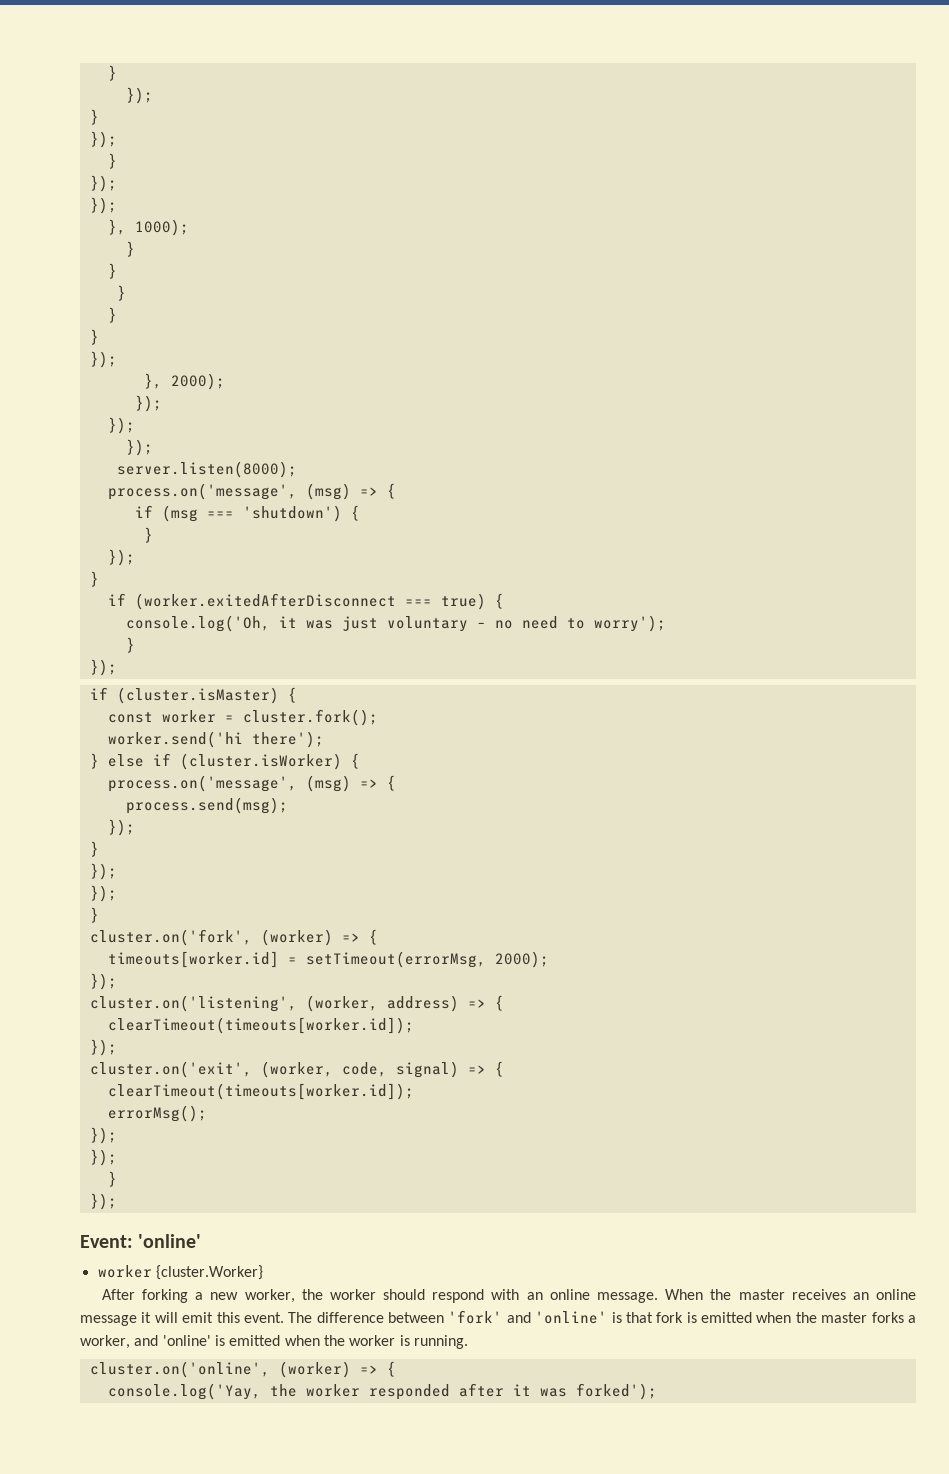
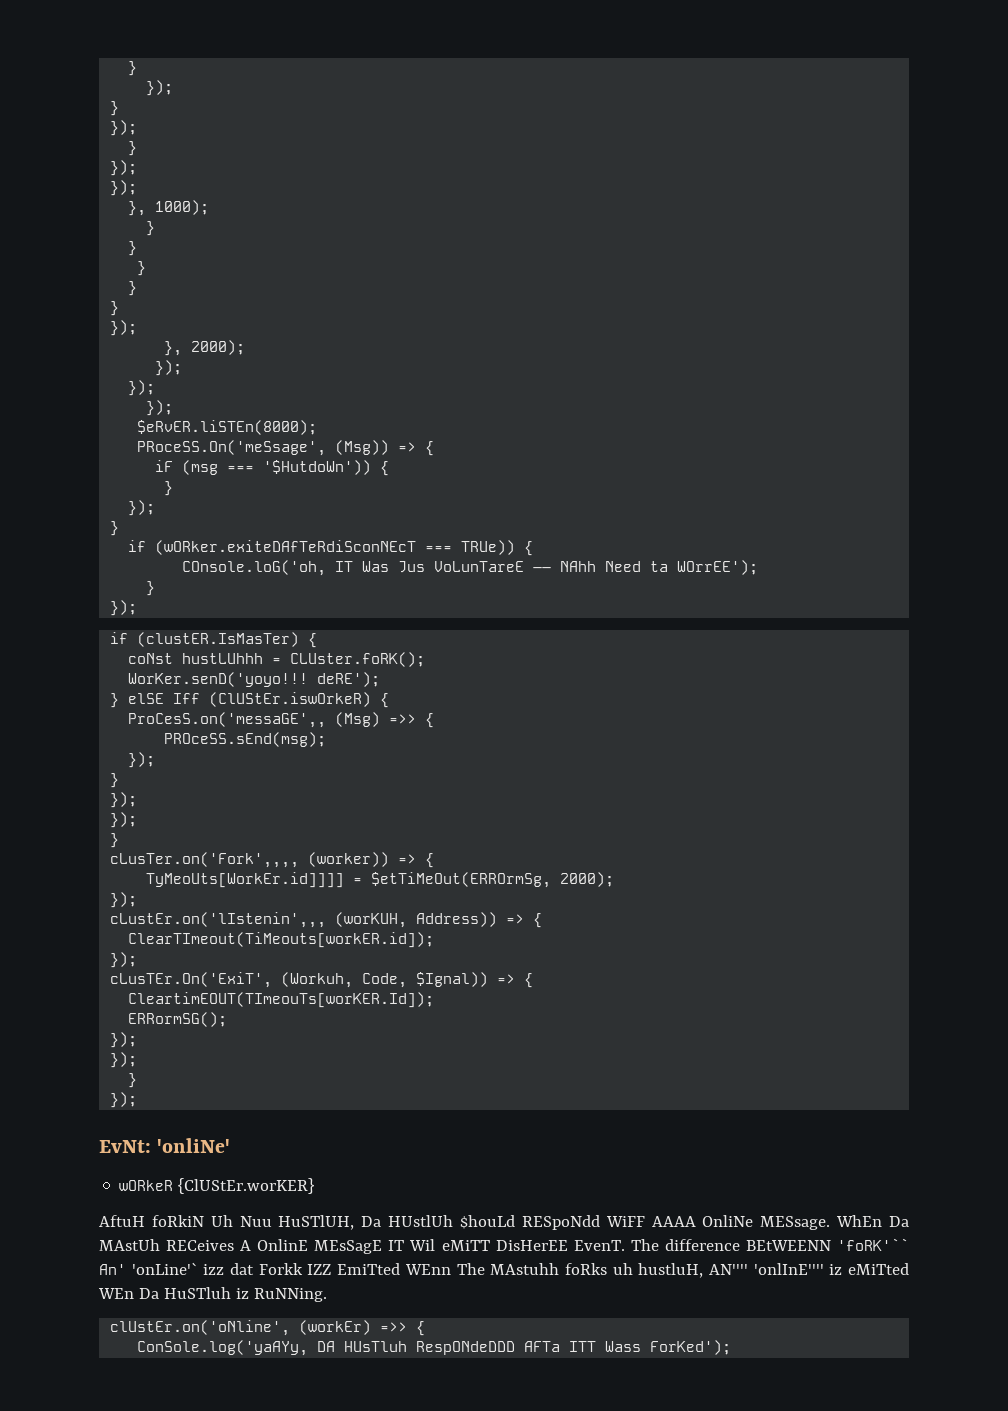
- server.listen(8000);
- process.on('message', (msg) => {
- if (msg === 'shutdown') {
+ $eRvER.liSTEn(8000);
+ PRoceSS.On('meSsage', (Msg)) => {
+ iF (msg === '$HutdoWn')) {
- if (worker.exitedAfterDisconnect === true) {
- console.log('Oh, it was just voluntary – no need to worry');
+ if (wORker.exiteDAfTeRdiSconNEcT === TRUe)) {
+ COnsole.loG('oh, IT Was Jus VoLunTareE –– NAhh Need ta WOrrEE');
- if (cluster.isMaster) {
- const worker = cluster.fork();
- worker.send('hi there');
- } else if (cluster.isWorker) {
- process.on('message', (msg) => {
- process.send(msg);
+ if (clustER.IsMasTer) {
+ coNst hustLUhhh = CLUster.foRK();
+ WorKer.senD('yoyo!!! deRE');
+ } elSE Iff (ClUStEr.iswOrkeR) {
+ ProCesS.on('messaGE',, (Msg) =>> {
+ PROceSS.sEnd(msg);
- cluster.on('fork', (worker) => {
- timeouts[worker.id] = setTimeout(errorMsg, 2000);
+ cLusTer.on('Fork',,,, (worker)) => {
+ TyMeoUts[WorkEr.id]]]] = $etTiMeOut(ERROrmSg, 2000);
  });
- cluster.on('listening', (worker, address) => {
- clearTimeout(timeouts[worker.id]);
+ cLustEr.on('lIstenin',,, (worKUH, Address)) => {
+ ClearTImeout(TiMeouts[workER.id]);
  });
- cluster.on('exit', (worker, code, signal) => {
- clearTimeout(timeouts[worker.id]);
- errorMsg();
+ cLusTEr.On('ExiT', (Workuh, Code, $Ignal)) => {
+ CleartimEOUT(TImeouTs[worKER.Id]);
+ ERRormSG();
- Event: 'online'
- worker {cluster.Worker}
- After forking a new worker, the worker should respond with an online message. When the master receives an online message it will emit this event. The difference between 'fork' and 'online' is that fork is emitted when the master forks a worker, and 'online' is emitted when the worker is running.
- cluster.on('online', (worker) => {
- console.log('Yay, the worker responded after it was forked');
+ EvNt: 'onliNe'
+ wORkeR {ClUStEr.worKER}
+ AftuH foRkiN Uh Nuu HuSTlUH, Da HUstlUh $houLd RESpoNdd WiFF AAAA OnliNe MESsage. WhEn Da MAstUh RECeives A OnlinE MEsSagE IT Wil eMiTT DisHerEE EvenT. The difference BEtWEENN 'foRK'`` An' 'onLine'` izz dat Forkk IZZ EmiTted WEnn The MAstuhh foRks uh hustluH, AN'''' 'onlInE'''' iz eMiTted WEn Da HuSTluh iz RuNNing.
+ clUstEr.on('oNline', (workEr) =>> {
+ ConSole.log('yaAYy, DA HUsTluh RespONdeDDD AFTa ITT Wass ForKed');

